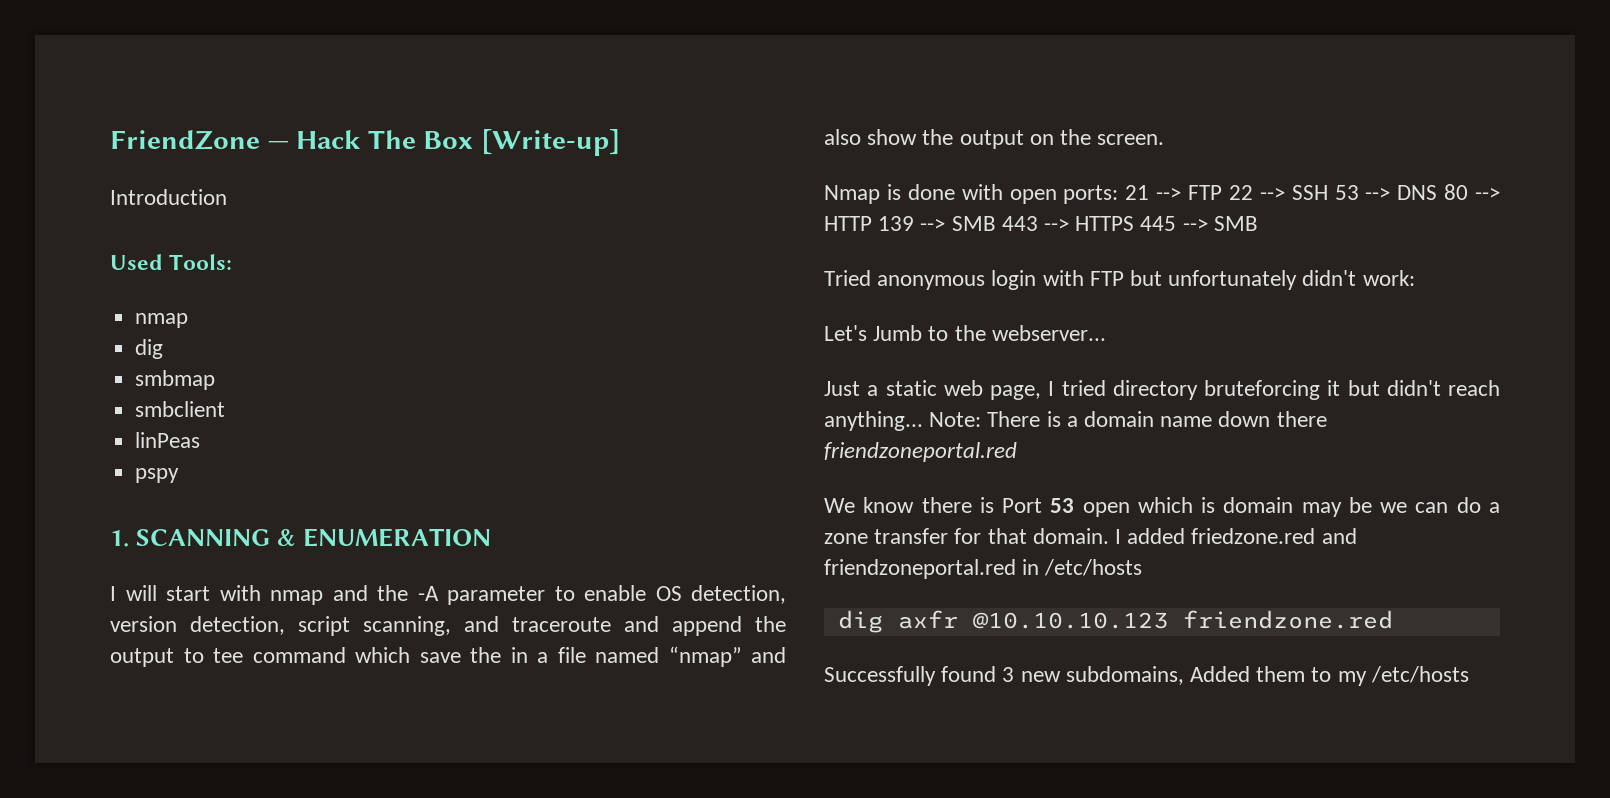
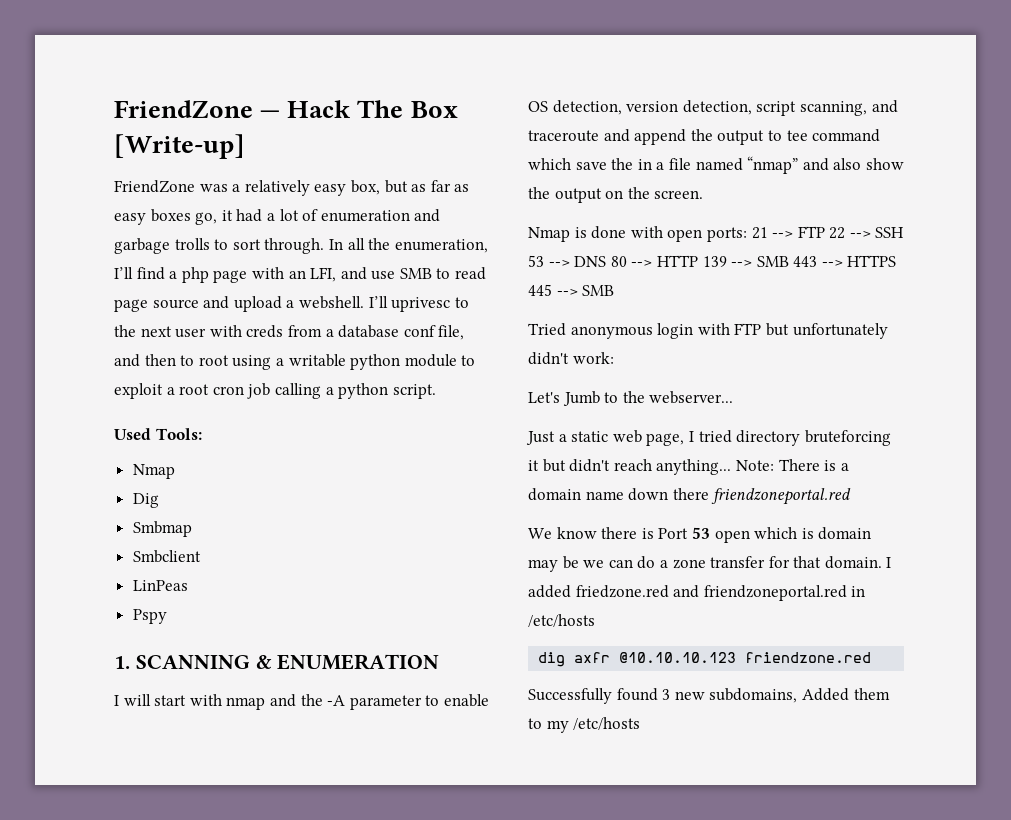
- Introduction
+ FriendZone was a relatively easy box, but as far as easy boxes go, it had a lot of enumeration and garbage trolls to sort through. In all the enumeration, I’ll find a php page with an LFI, and use SMB to read page source and upload a webshell. I’ll uprivesc to the next user with creds from a database conf file, and then to root using a writable python module to exploit a root cron job calling a python script.
  Used Tools:
- nmap
- dig
- smbmap
- smbclient
- linPeas
- pspy
+ Nmap
+ Dig
+ Smbmap
+ Smbclient
+ LinPeas
+ Pspy

